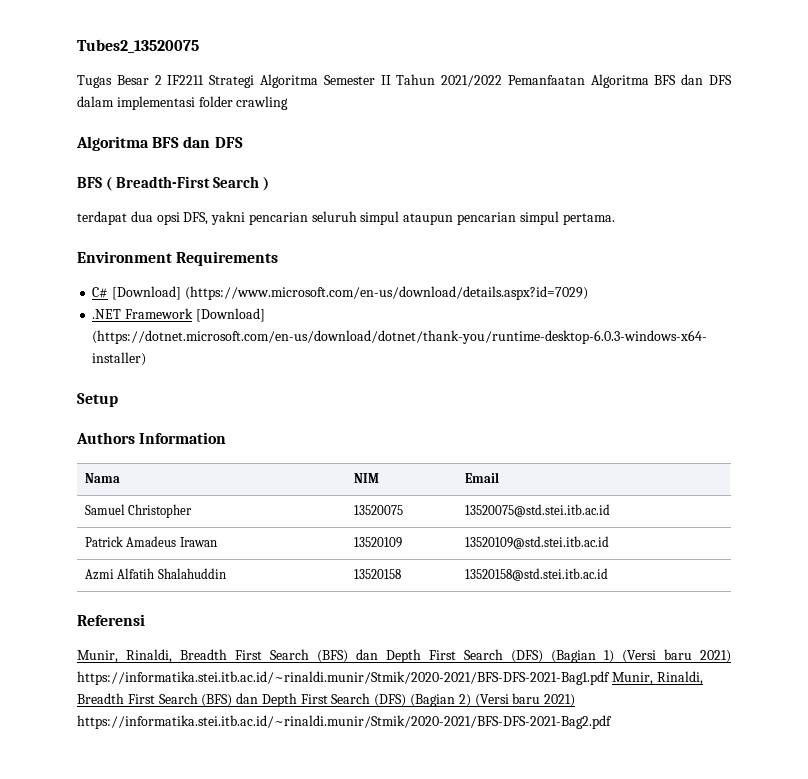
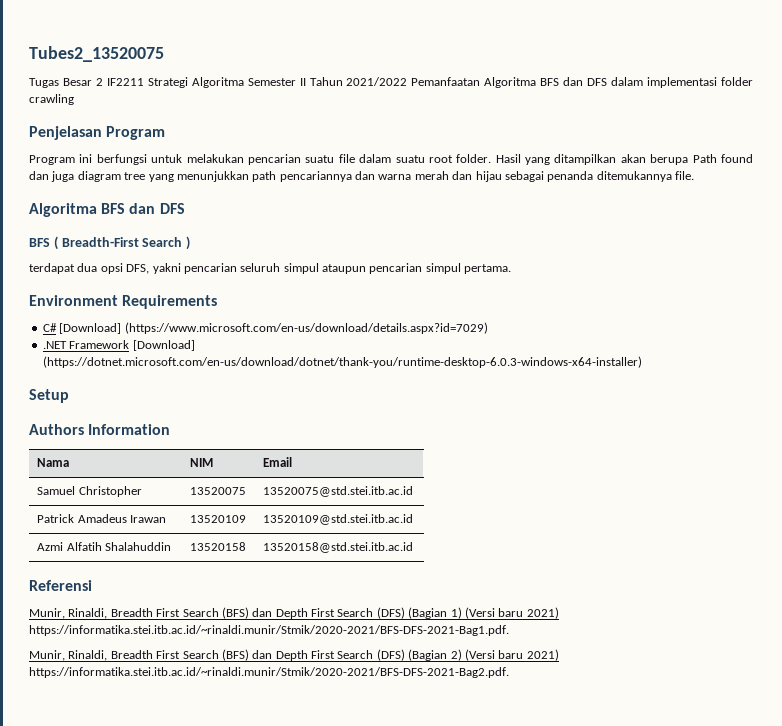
+ Penjelasan Program
+ Program ini berfungsi untuk melakukan pencarian suatu file dalam suatu root folder. Hasil yang ditampilkan akan berupa Path found dan juga diagram tree yang menunjukkan path pencariannya dan warna merah dan hijau sebagai penanda ditemukannya file.
- Munir, Rinaldi, Breadth First Search (BFS) dan Depth First Search (DFS) (Bagian 1) (Versi baru 2021) https://informatika.stei.itb.ac.id/~rinaldi.munir/Stmik/2020-2021/BFS-DFS-2021-Bag1.pdf Munir, Rinaldi, Breadth First Search (BFS) dan Depth First Search (DFS) (Bagian 2) (Versi baru 2021) https://informatika.stei.itb.ac.id/~rinaldi.munir/Stmik/2020-2021/BFS-DFS-2021-Bag2.pdf
+ Munir, Rinaldi, Breadth First Search (BFS) dan Depth First Search (DFS) (Bagian 1) (Versi baru 2021) https://informatika.stei.itb.ac.id/~rinaldi.munir/Stmik/2020-2021/BFS-DFS-2021-Bag1.pdf.
+ Munir, Rinaldi, Breadth First Search (BFS) dan Depth First Search (DFS) (Bagian 2) (Versi baru 2021) https://informatika.stei.itb.ac.id/~rinaldi.munir/Stmik/2020-2021/BFS-DFS-2021-Bag2.pdf.

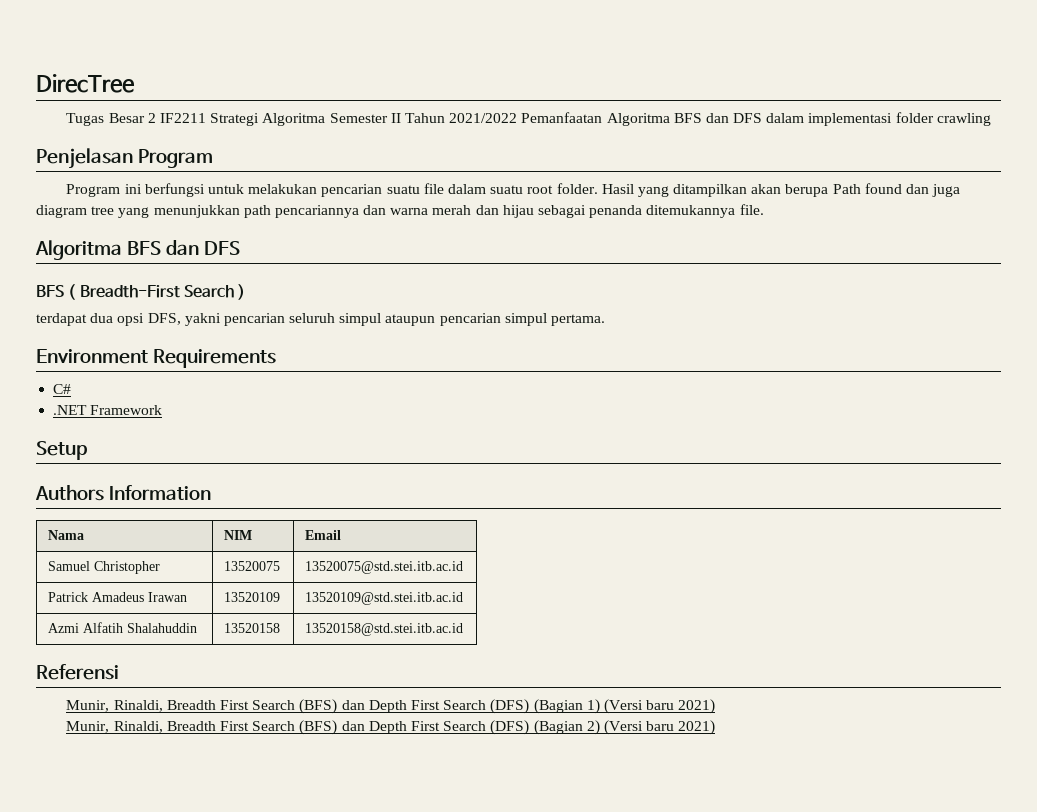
- Tubes2_13520075
+ DirecTree
- C# [Download] (https://www.microsoft.com/en-us/download/details.aspx?id=7029)
+ C#
- .NET Framework [Download] (https://dotnet.microsoft.com/en-us/download/dotnet/thank-you/runtime-desktop-6.0.3-windows-x64-installer)
+ .NET Framework
- Munir, Rinaldi, Breadth First Search (BFS) dan Depth First Search (DFS) (Bagian 1) (Versi baru 2021) https://informatika.stei.itb.ac.id/~rinaldi.munir/Stmik/2020-2021/BFS-DFS-2021-Bag1.pdf.
+ Munir, Rinaldi, Breadth First Search (BFS) dan Depth First Search (DFS) (Bagian 1) (Versi baru 2021)
- Munir, Rinaldi, Breadth First Search (BFS) dan Depth First Search (DFS) (Bagian 2) (Versi baru 2021) https://informatika.stei.itb.ac.id/~rinaldi.munir/Stmik/2020-2021/BFS-DFS-2021-Bag2.pdf.
+ Munir, Rinaldi, Breadth First Search (BFS) dan Depth First Search (DFS) (Bagian 2) (Versi baru 2021)

